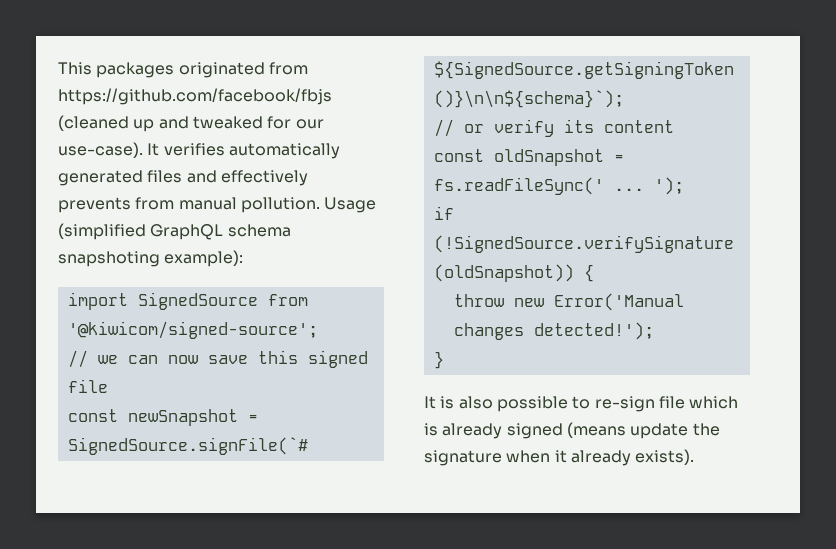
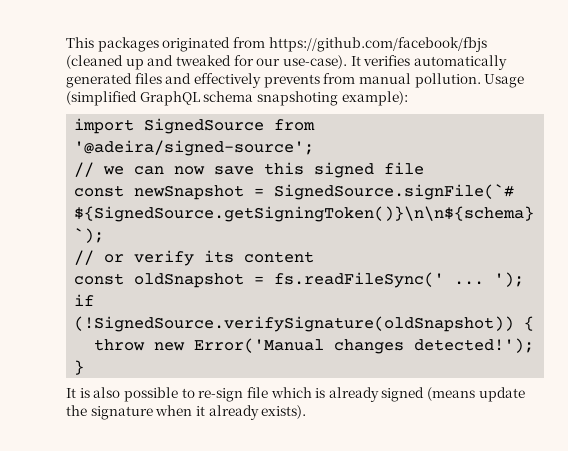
- import SignedSource from '@kiwicom/signed-source';
+ import SignedSource from '@adeira/signed-source';

